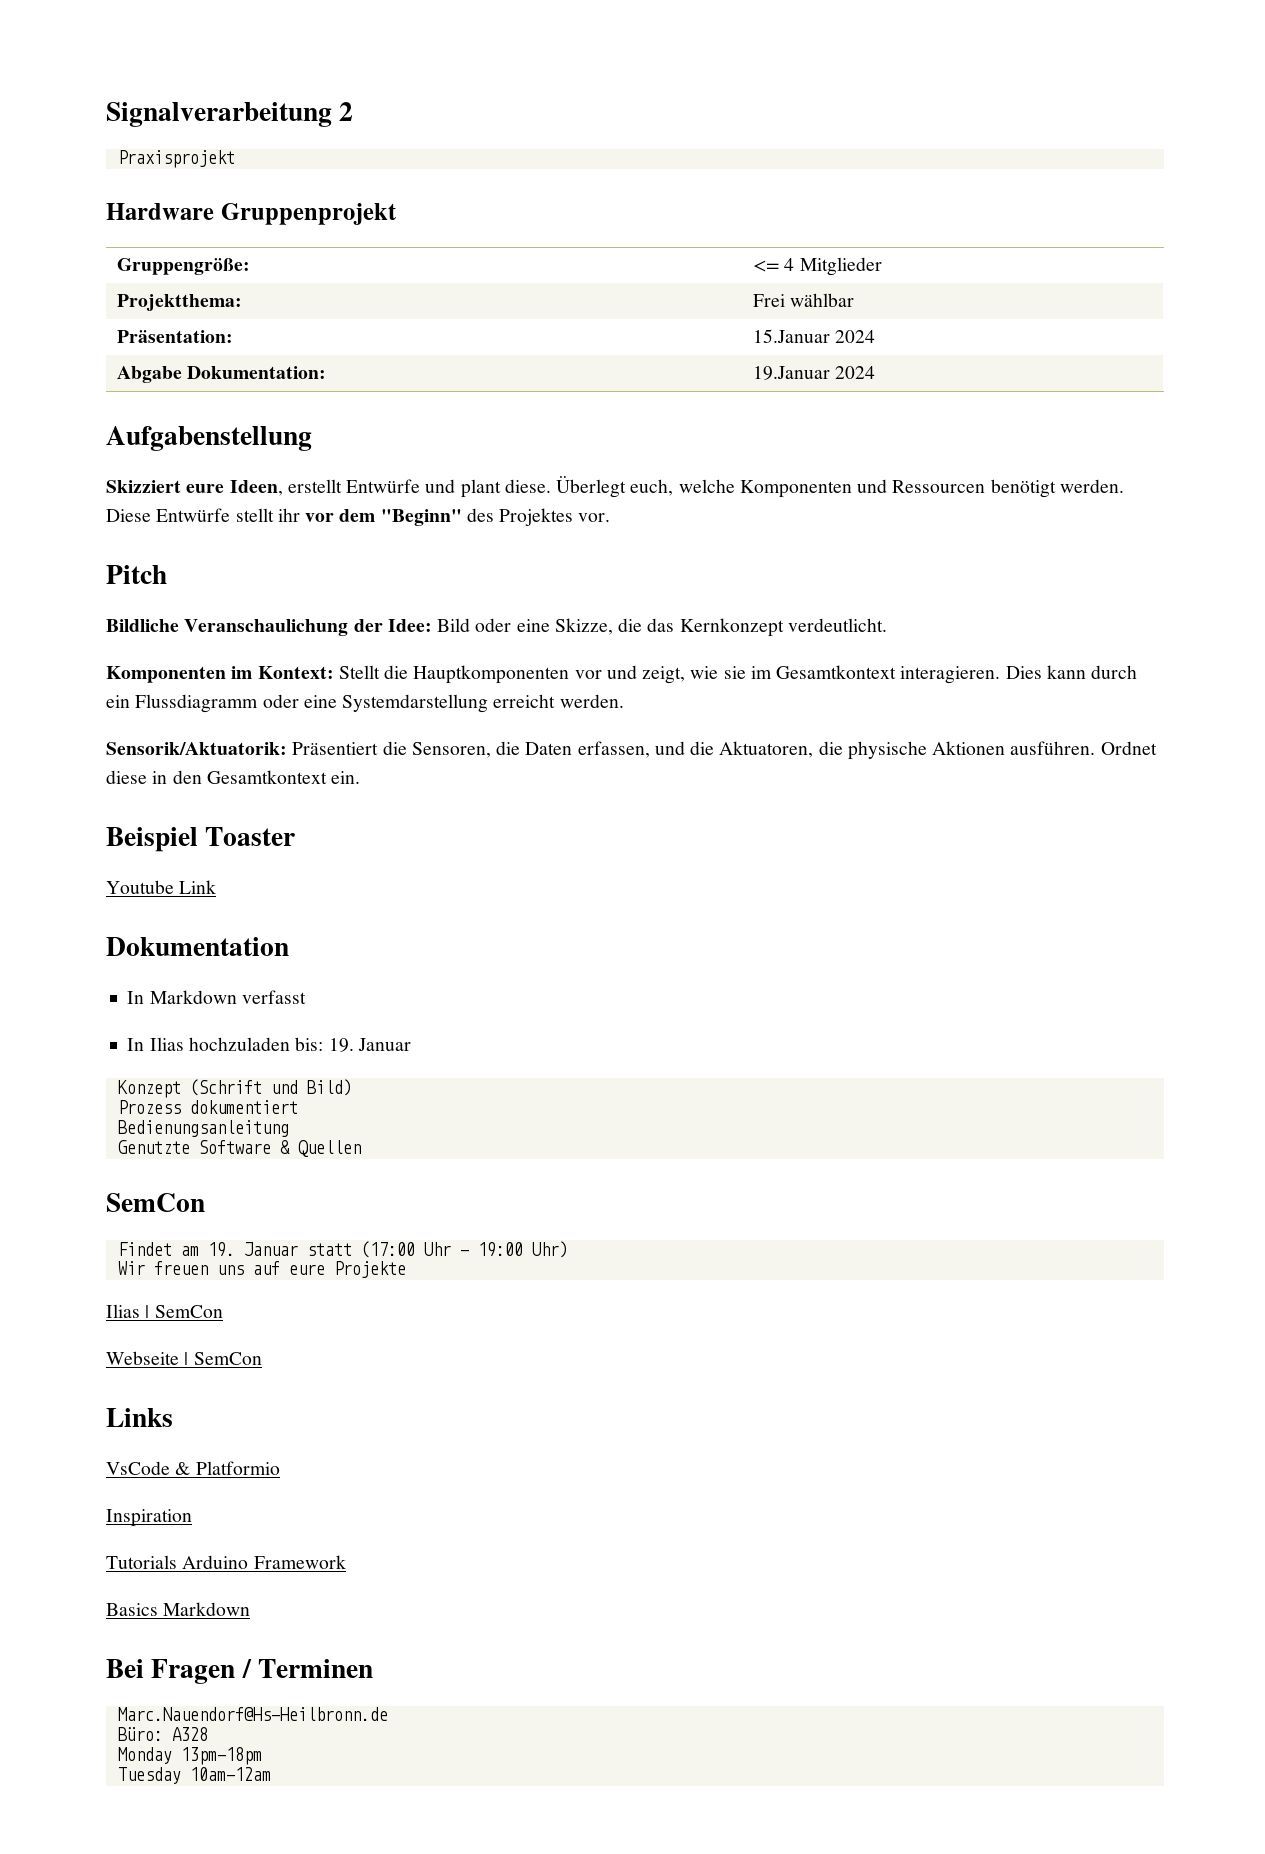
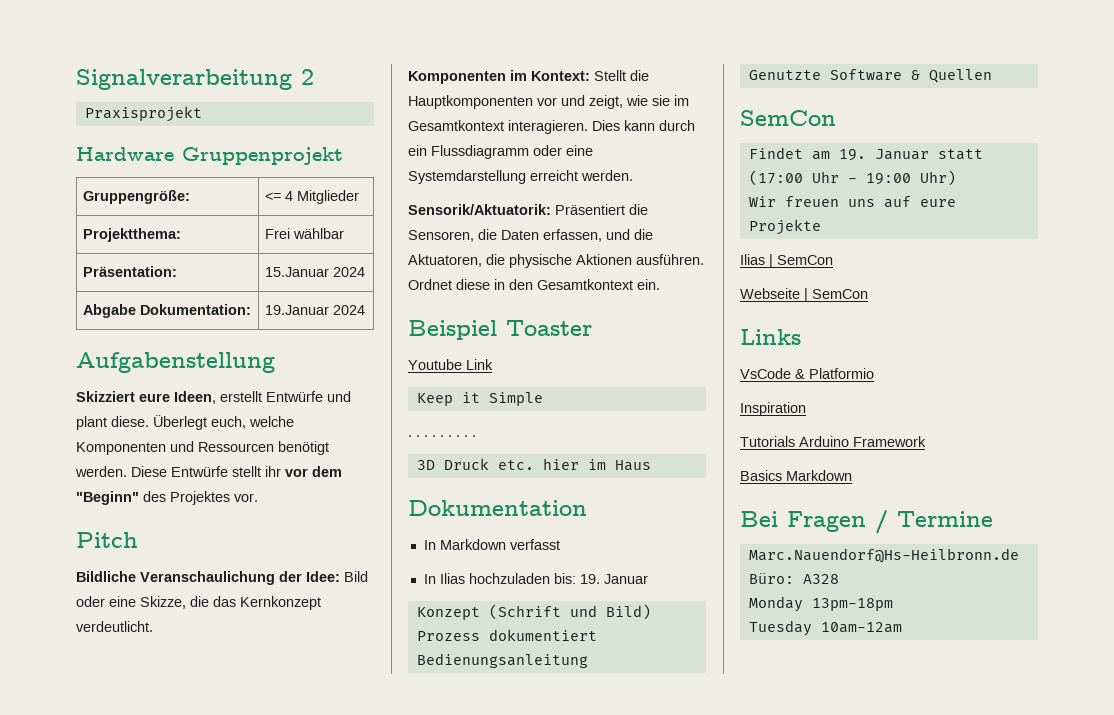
+ Keep it Simple
+ . . . . . . . . .
+ 3D Druck etc. hier im Haus
- Bei Fragen / Terminen
+ Bei Fragen / Termine

